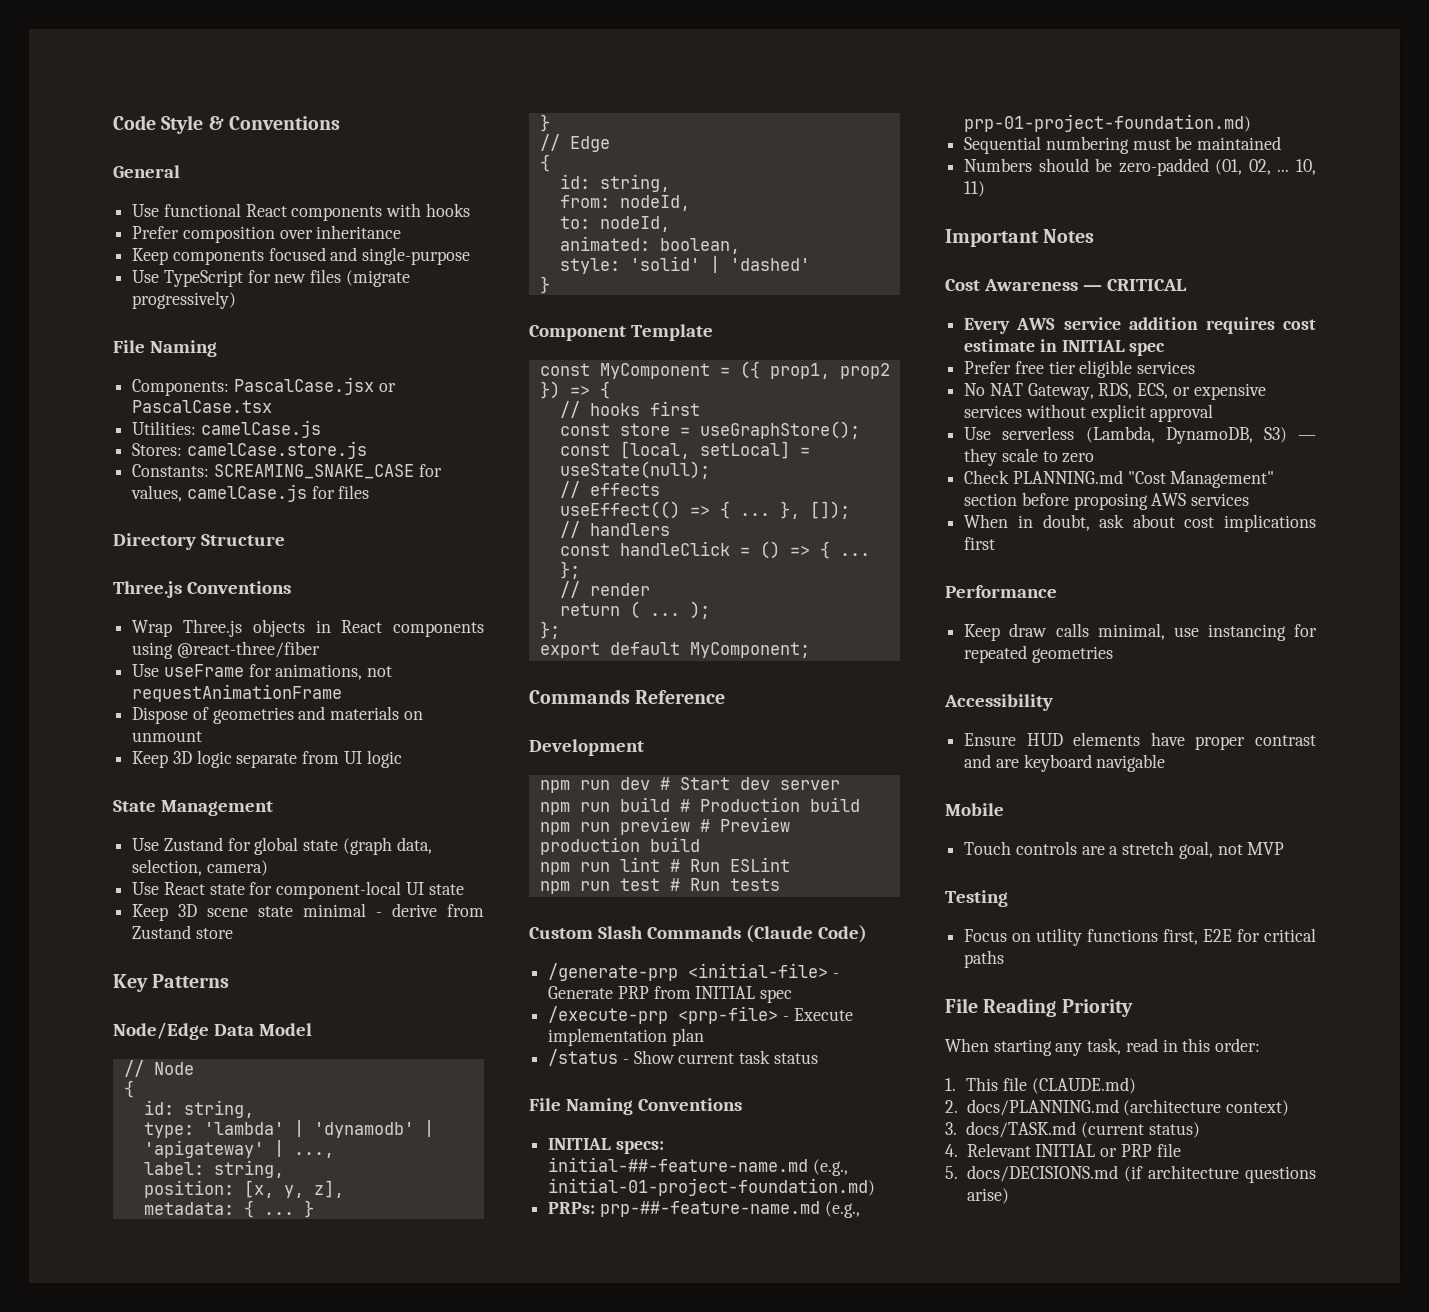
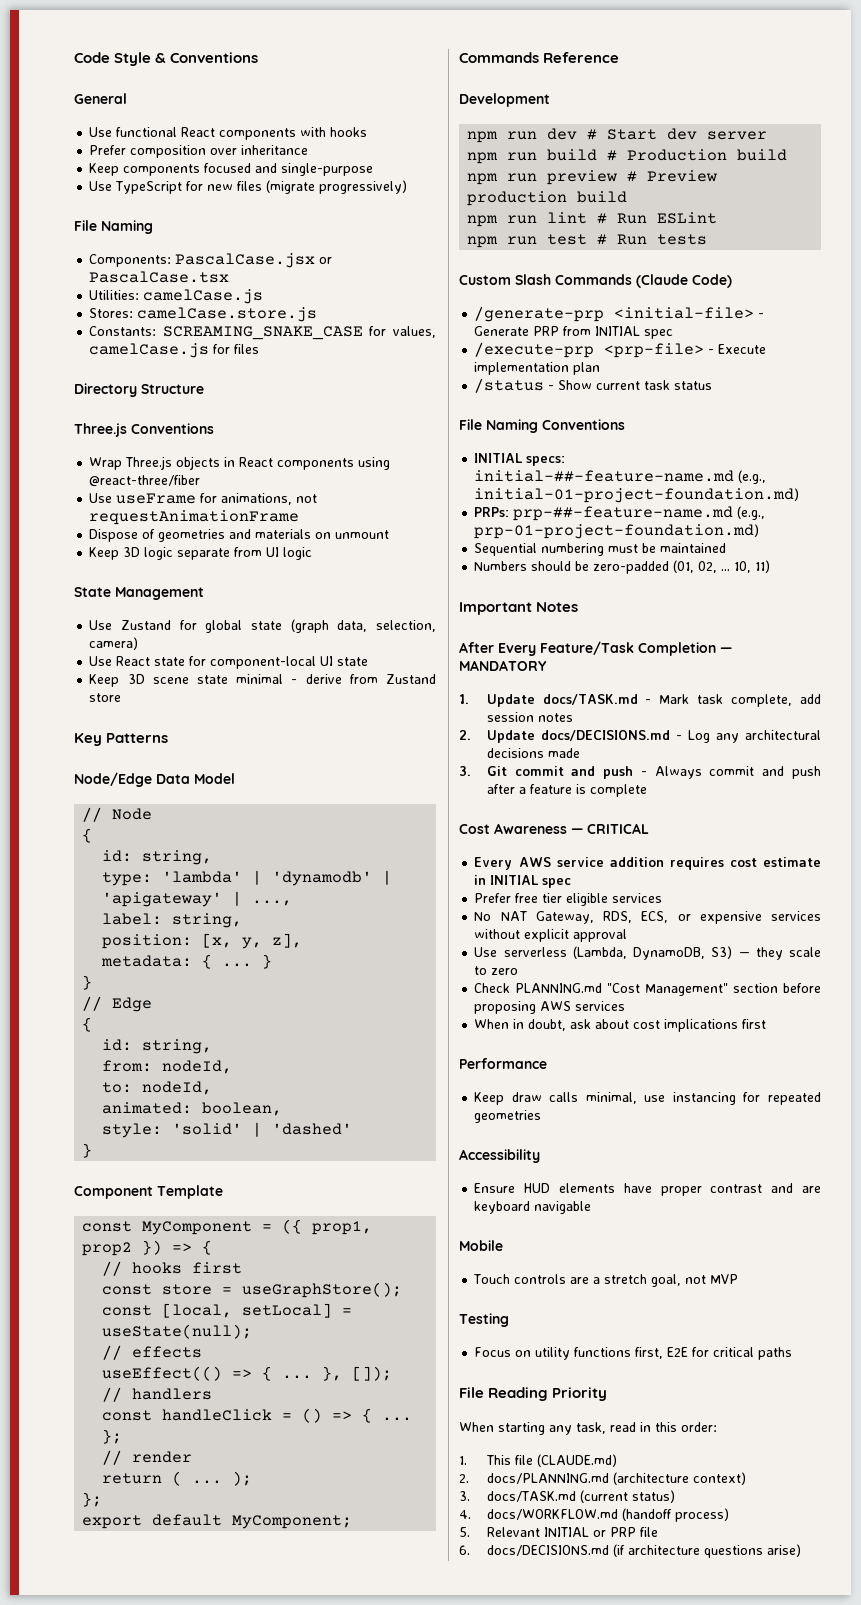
+ After Every Feature/Task Completion — MANDATORY
+ 1. Update docs/TASK.md - Mark task complete, add session notes
+ 2. Update docs/DECISIONS.md - Log any architectural decisions made
+ 3. Git commit and push - Always commit and push after a feature is complete
- 4. Relevant INITIAL or PRP file
+ 4. docs/WORKFLOW.md (handoff process)
+ 5. Relevant INITIAL or PRP file
- 5. docs/DECISIONS.md (if architecture questions arise)
+ 6. docs/DECISIONS.md (if architecture questions arise)

